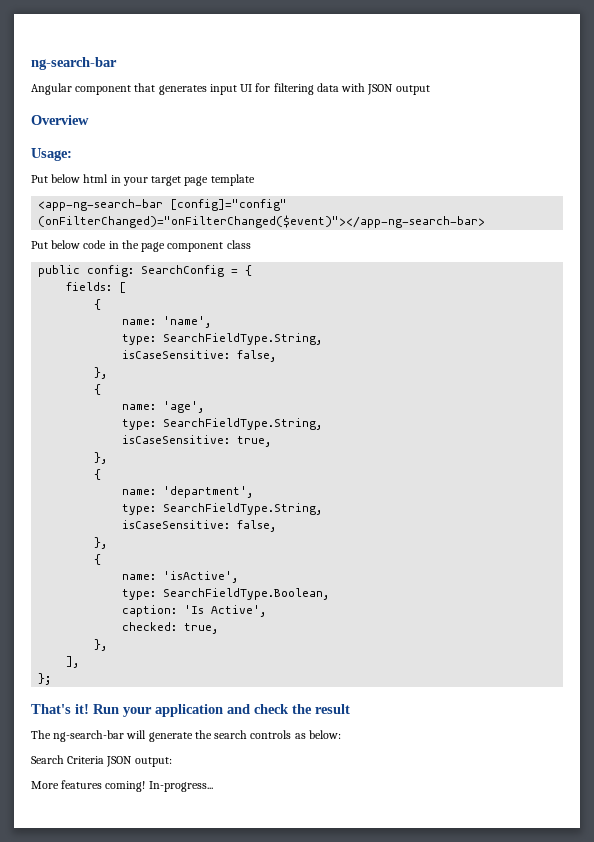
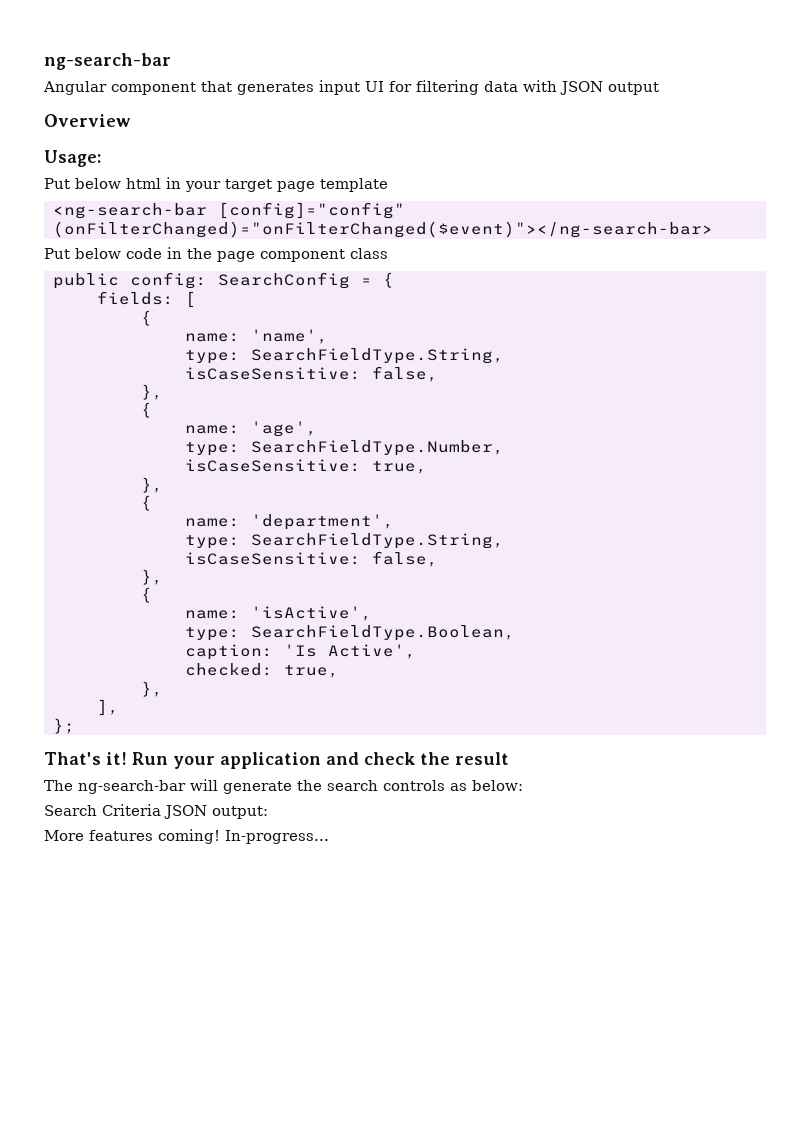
- <app-ng-search-bar [config]="config" (onFilterChanged)="onFilterChanged($event)"></app-ng-search-bar>
+ <ng-search-bar [config]="config" (onFilterChanged)="onFilterChanged($event)"></ng-search-bar>
  name: 'age',
- type: SearchFieldType.String,
+ type: SearchFieldType.Number,

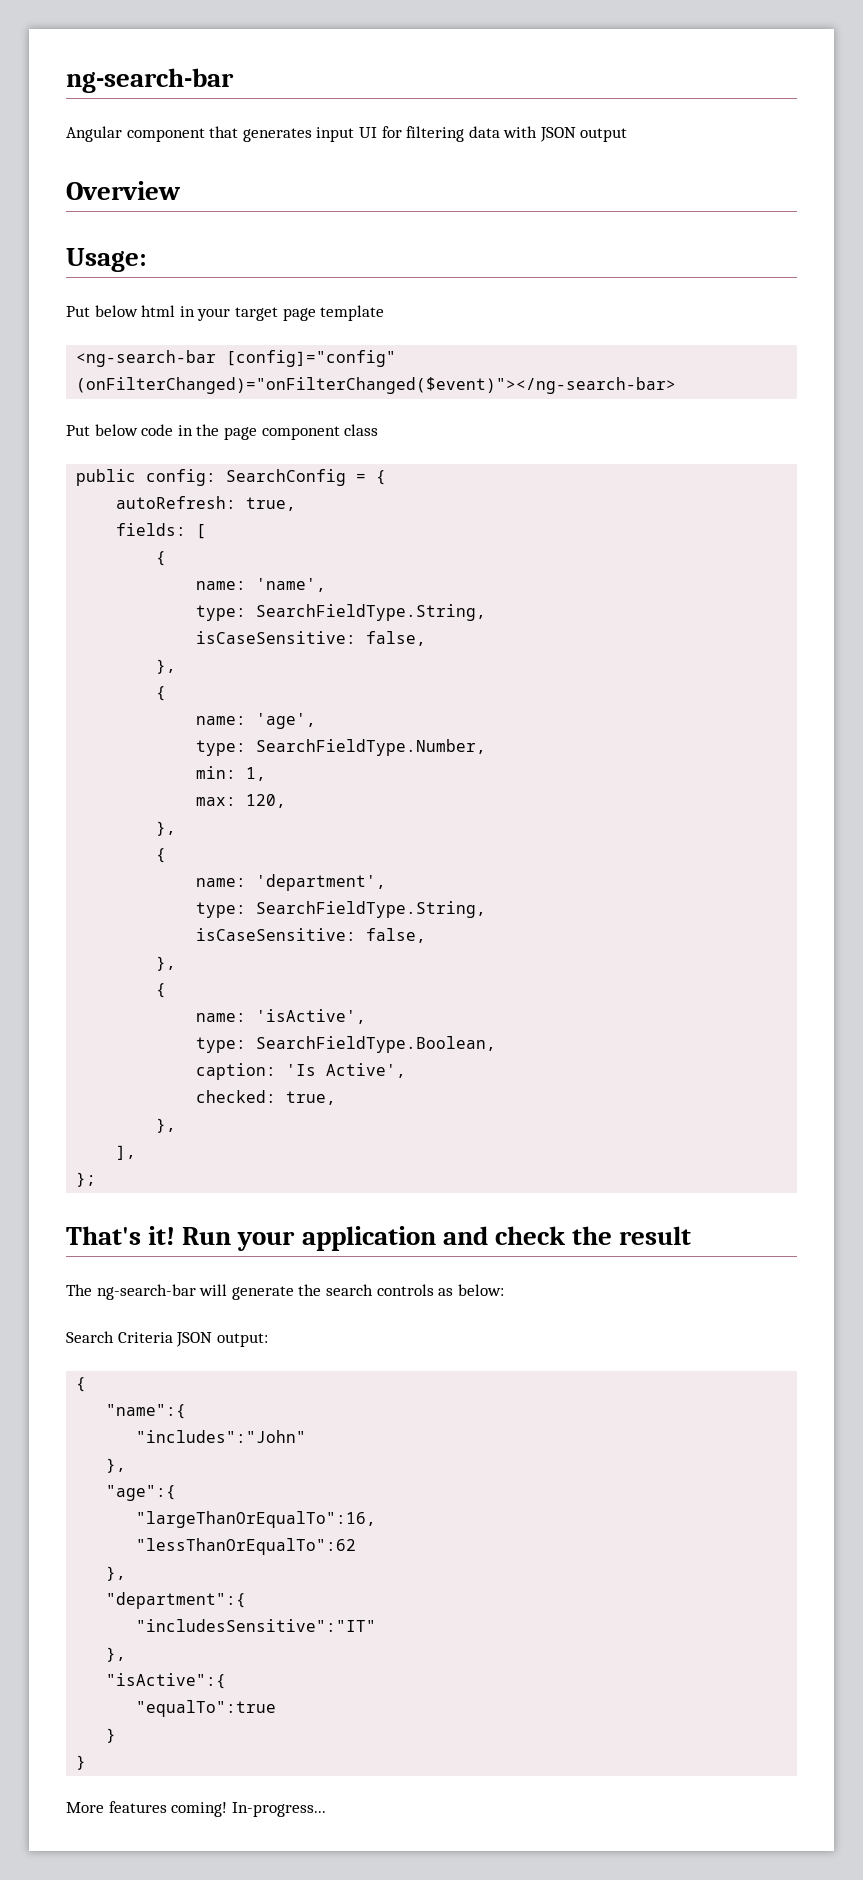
+ autoRefresh: true,
- isCaseSensitive: true,
+ min: 1,
+ max: 120,
  Search Criteria JSON output:
+ {
+ "name":{
+ "includes":"John"
+ },
+ "age":{
+ "largeThanOrEqualTo":16,
+ "lessThanOrEqualTo":62
+ },
+ "department":{
+ "includesSensitive":"IT"
+ },
+ "isActive":{
+ "equalTo":true
+ }
+ }

